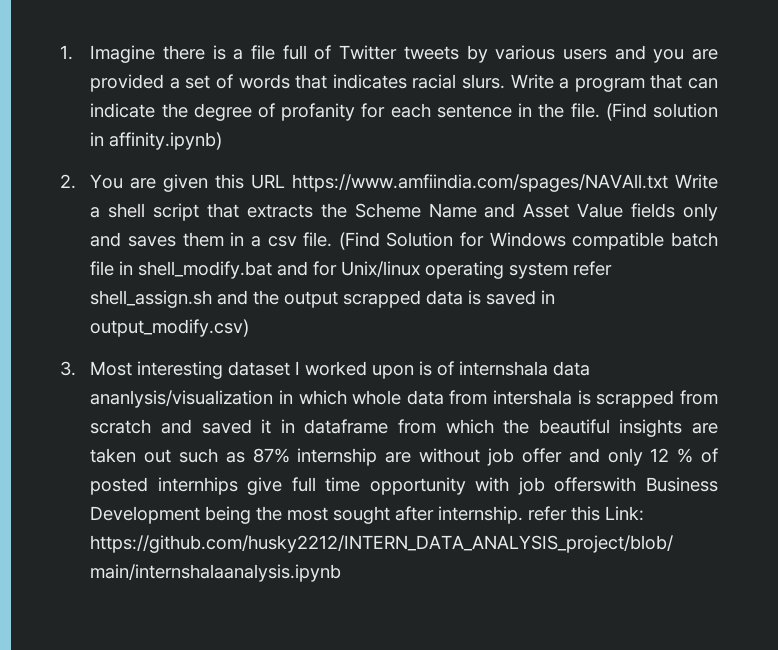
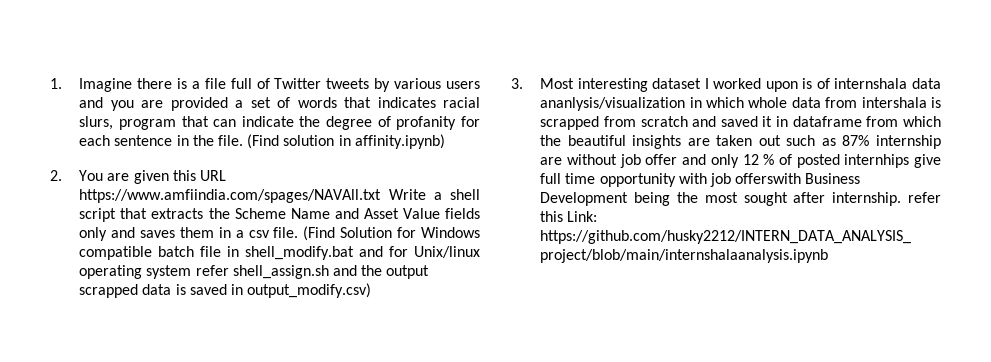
- 1. Imagine there is a file full of Twitter tweets by various users and you are provided a set of words that indicates racial slurs. Write a program that can indicate the degree of profanity for each sentence in the file.
+ 1. Imagine there is a file full of Twitter tweets by various users and you are provided a set of words that indicates racial slurs, program that can indicate the degree of profanity for each sentence in the file.

